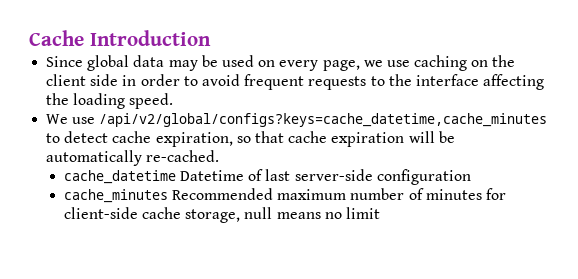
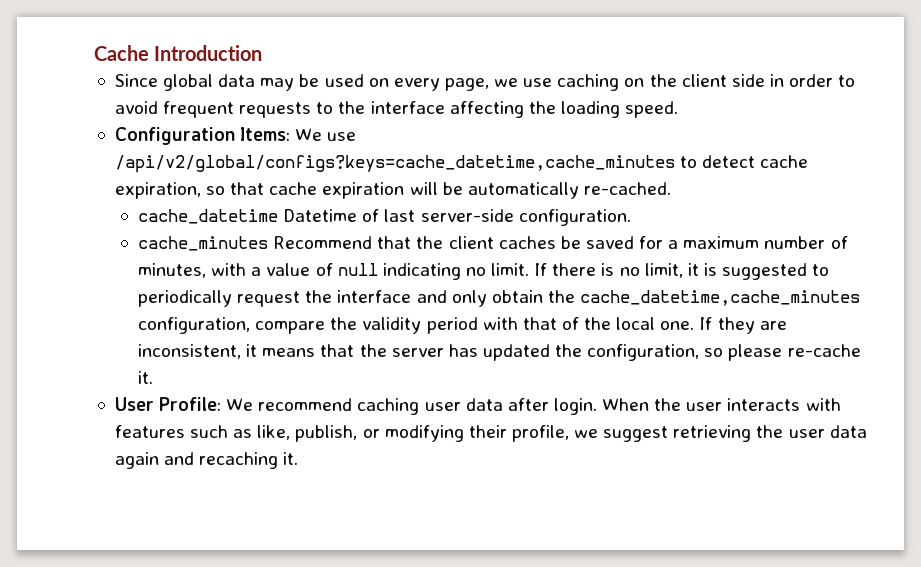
- We use /api/v2/global/configs?keys=cache_datetime,cache_minutes to detect cache expiration, so that cache expiration will be automatically re-cached.
+ Configuration Items: We use /api/v2/global/configs?keys=cache_datetime,cache_minutes to detect cache expiration, so that cache expiration will be automatically re-cached.
- cache_datetime Datetime of last server-side configuration
+ cache_datetime Datetime of last server-side configuration.
- cache_minutes Recommended maximum number of minutes for client-side cache storage, null means no limit
+ cache_minutes Recommend that the client caches be saved for a maximum number of minutes, with a value of null indicating no limit. If there is no limit, it is suggested to periodically request the interface and only obtain the cache_datetime,cache_minutes configuration, compare the validity period with that of the local one. If they are inconsistent, it means that the server has updated the configuration, so please re-cache it.
+ User Profile: We recommend caching user data after login. When the user interacts with features such as like, publish, or modifying their profile, we suggest retrieving the user data again and recaching it.

